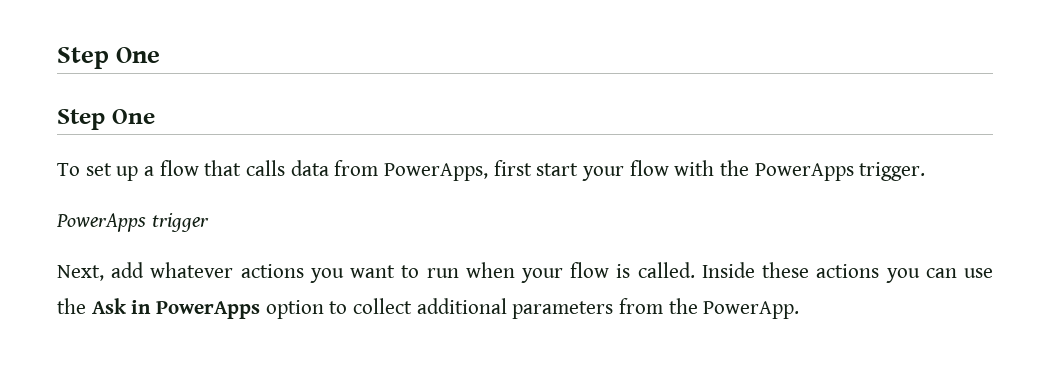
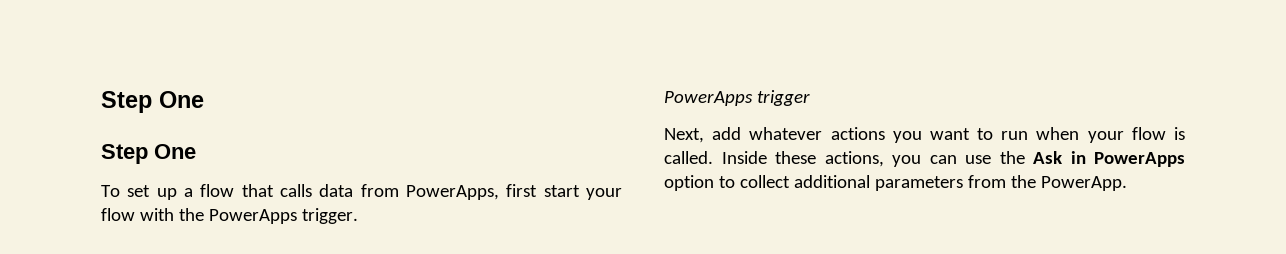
- Inside these actions you can use the Ask in PowerApps option to collect additional parameters from the PowerApp.
+ Inside these actions, you can use the Ask in PowerApps option to collect additional parameters from the PowerApp.

